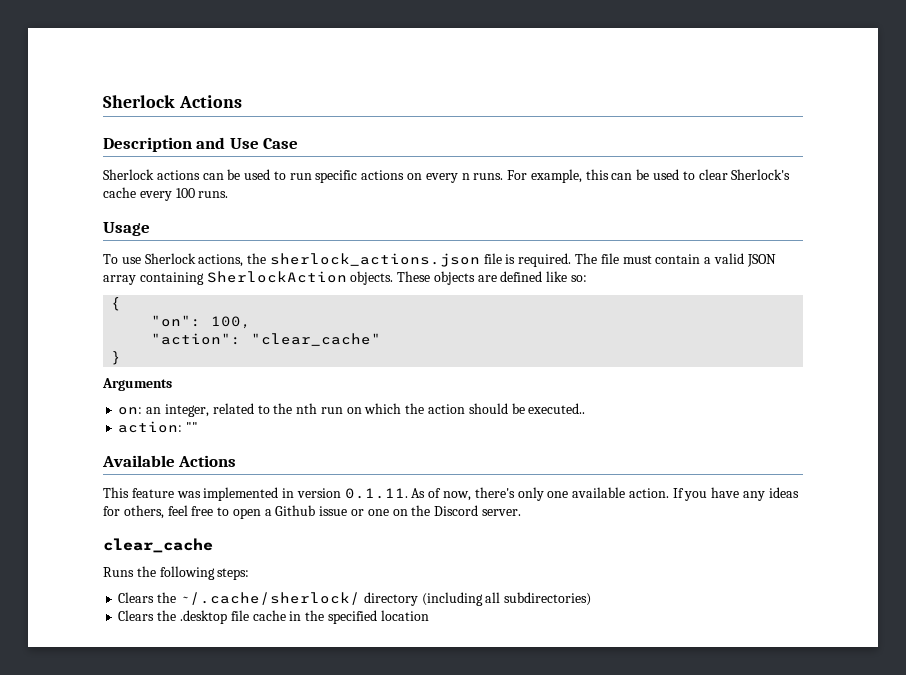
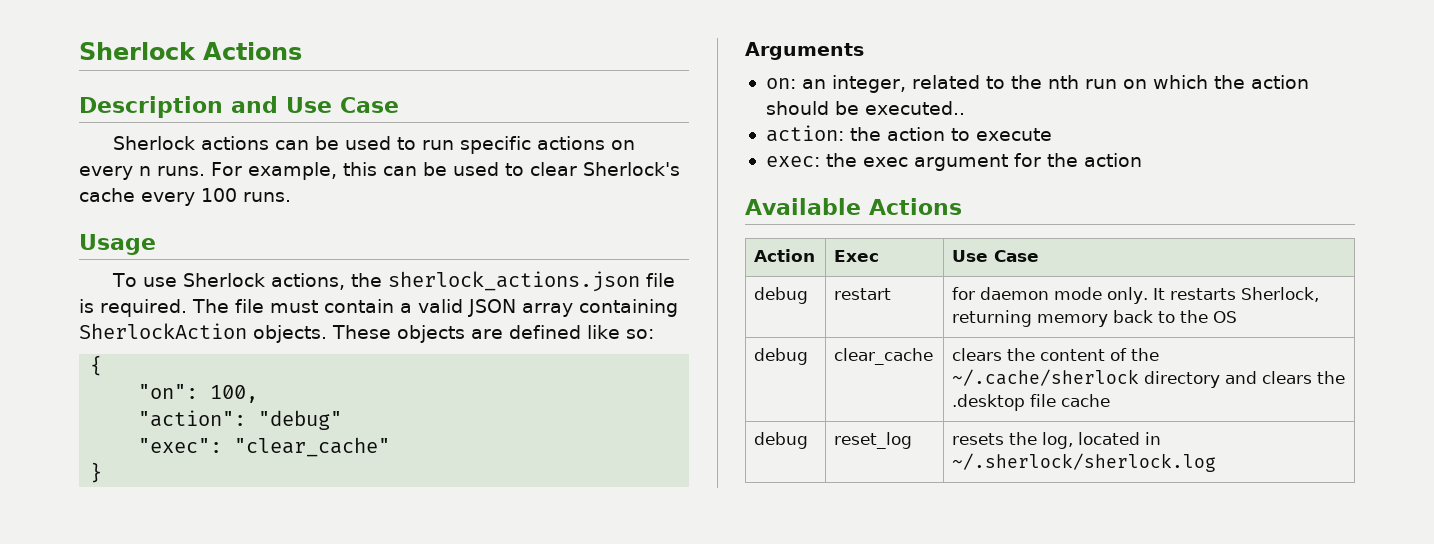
- "action": "clear_cache"
+ "action": "debug"
+ "exec": "clear_cache"
- action: ""
+ action: the action to execute
+ exec: the exec argument for the action
  Available Actions
- This feature was implemented in version 0.1.11. As of now, there's only one available action. If you have any ideas for others, feel free to open a Github issue or one on the Discord server.
- clear_cache
- Runs the following steps:
- Clears the ~/.cache/sherlock/ directory (including all subdirectories)
- Clears the .desktop file cache in the specified location
+ Action | Exec | Use Case
+ debug | restart | for daemon mode only. It restarts Sherlock, returning memory back to the OS
+ debug | clear_cache | clears the content of the ~/.cache/sherlock directory and clears the .desktop file cache
+ debug | reset_log | resets the log, located in ~/.sherlock/sherlock.log

